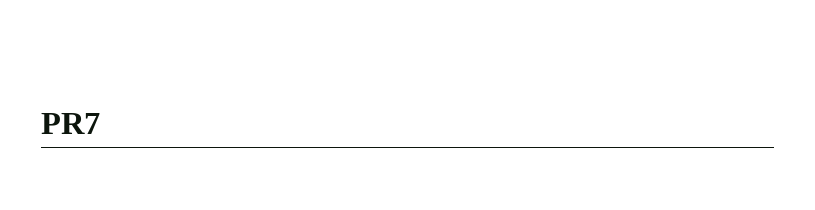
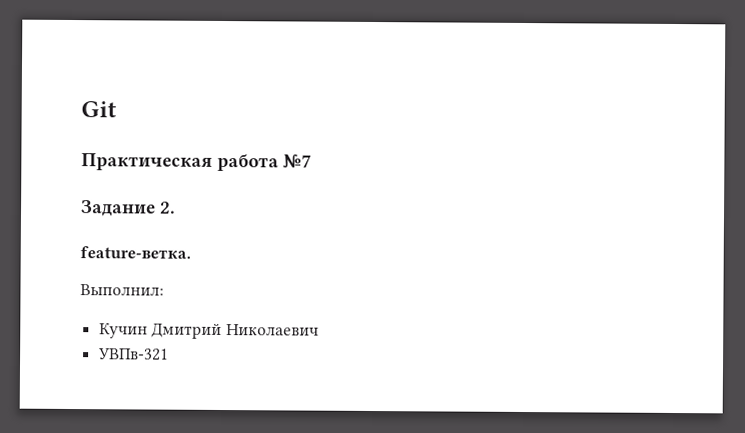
- PR7
+ Git
+ Практическая работа №7
+ Задание 2.
+ feature-ветка.
+ Выполнил:
+ Кучин Дмитрий Николаевич
+ УВПв-321

